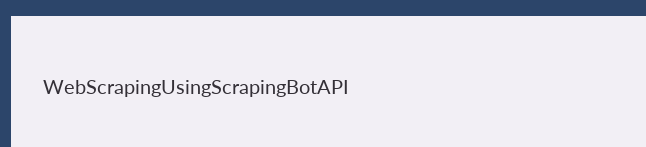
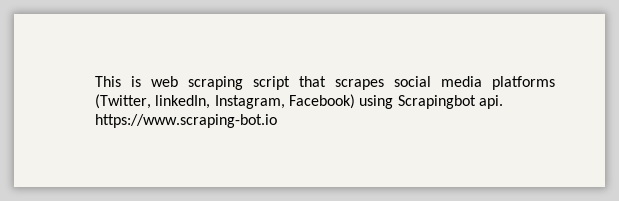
- WebScrapingUsingScrapingBotAPI
+ This is web scraping script that scrapes social media platforms (Twitter, linkedIn, Instagram, Facebook) using Scrapingbot api. https://www.scraping-bot.io

